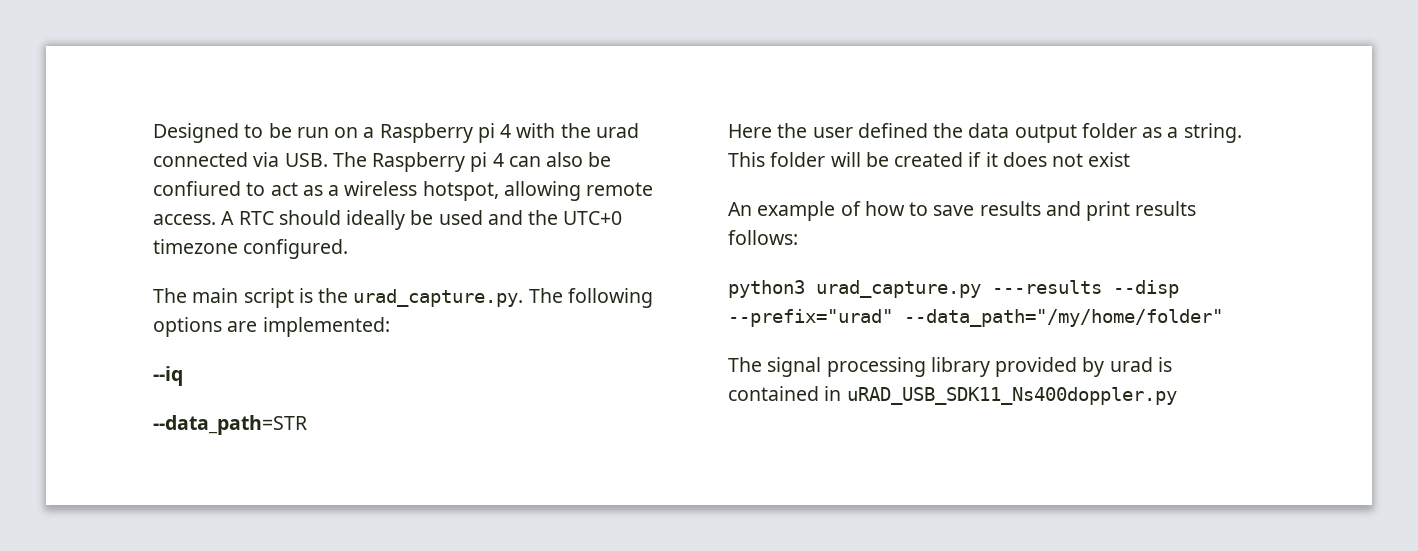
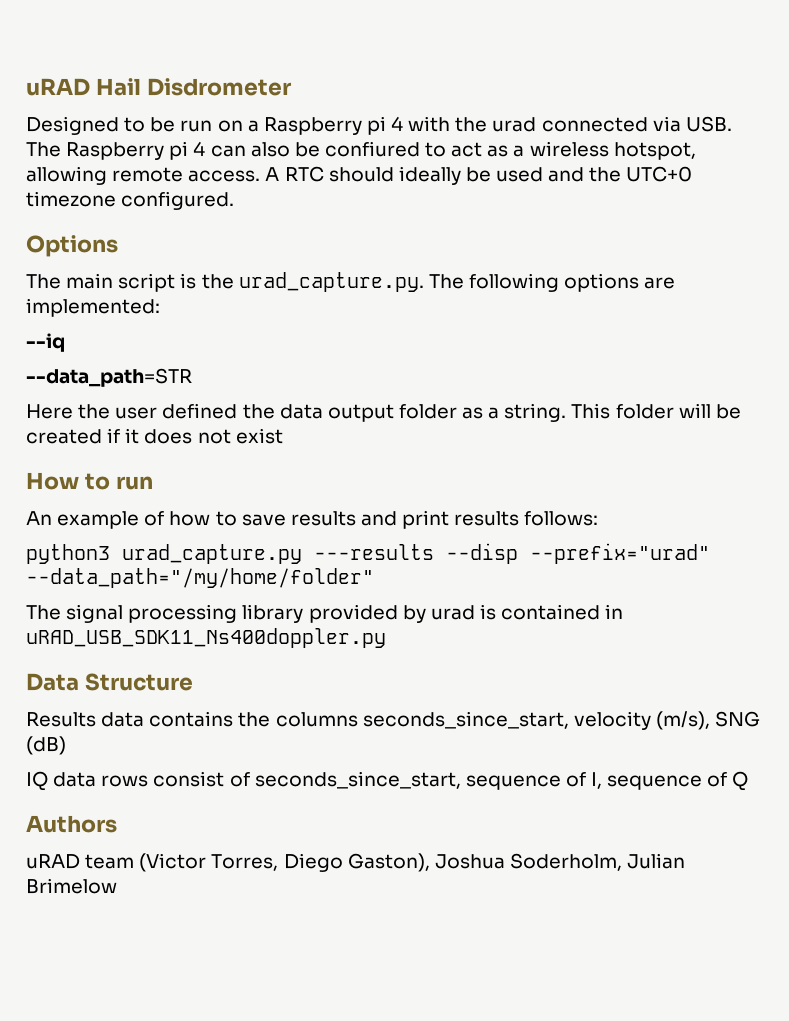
+ uRAD Hail Disdrometer
+ Options
+ How to run
+ Data Structure
+ Results data contains the columns seconds_since_start, velocity (m/s), SNG (dB)
+ IQ data rows consist of seconds_since_start, sequence of I, sequence of Q
+ Authors
+ uRAD team (Victor Torres, Diego Gaston), Joshua Soderholm, Julian Brimelow

